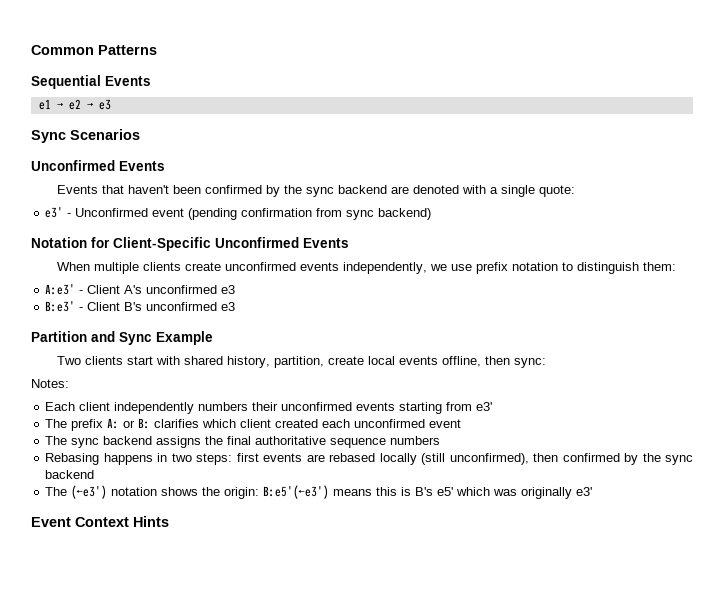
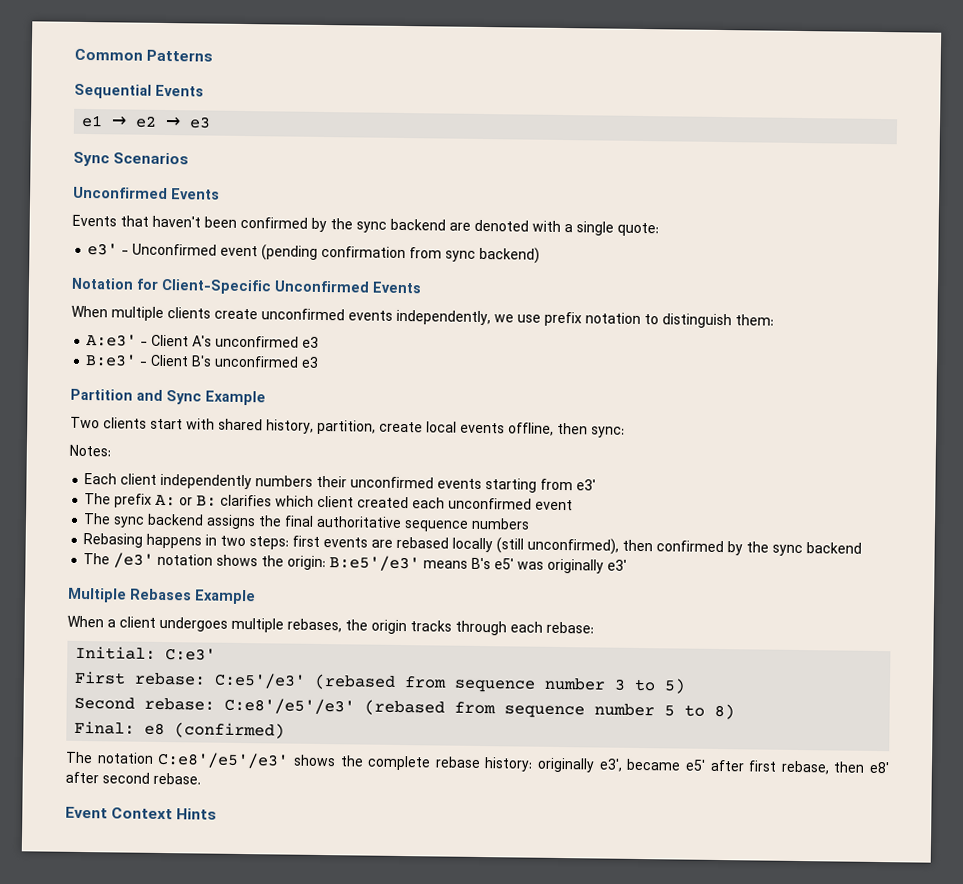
- The (←e3') notation shows the origin: B:e5'(←e3') means this is B's e5' which was originally e3'
+ The /e3' notation shows the origin: B:e5'/e3' means B's e5' was originally e3'
+ Multiple Rebases Example
+ When a client undergoes multiple rebases, the origin tracks through each rebase:
+ Initial: C:e3'
+ First rebase: C:e5'/e3' (rebased from sequence number 3 to 5)
+ Second rebase: C:e8'/e5'/e3' (rebased from sequence number 5 to 8)
+ Final: e8 (confirmed)
+ The notation C:e8'/e5'/e3' shows the complete rebase history: originally e3', became e5' after first rebase, then e8' after second rebase.

